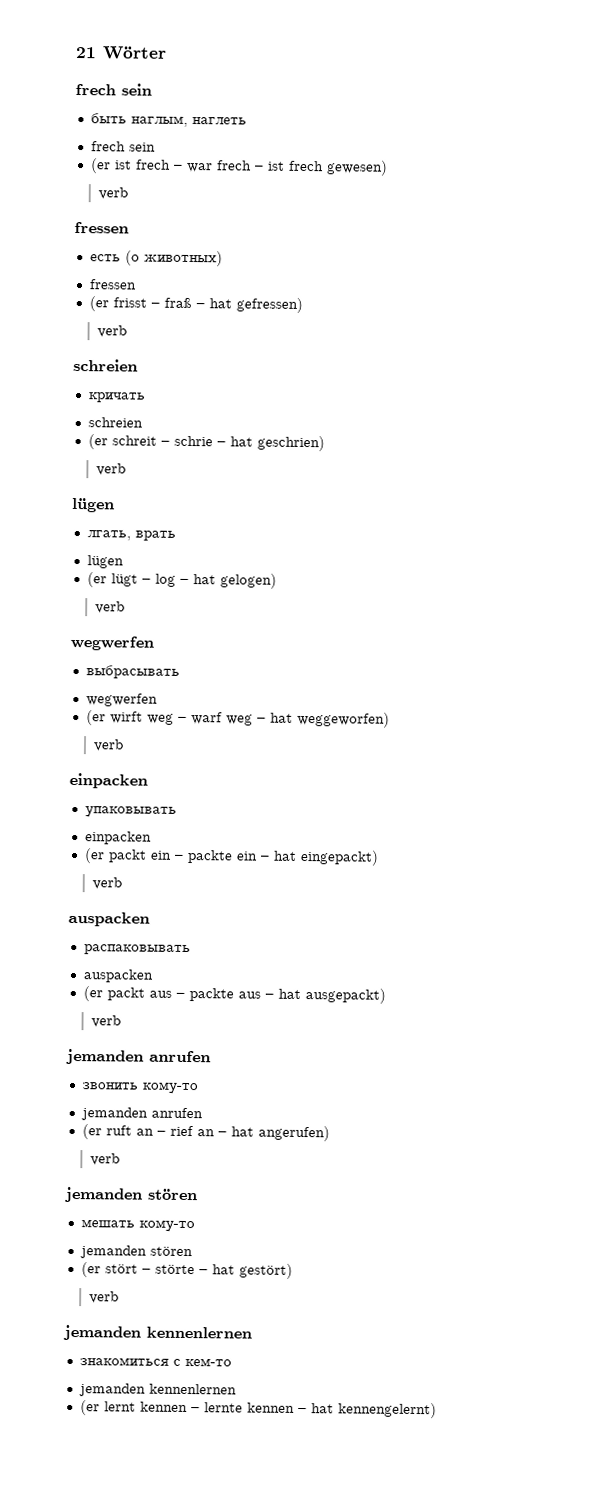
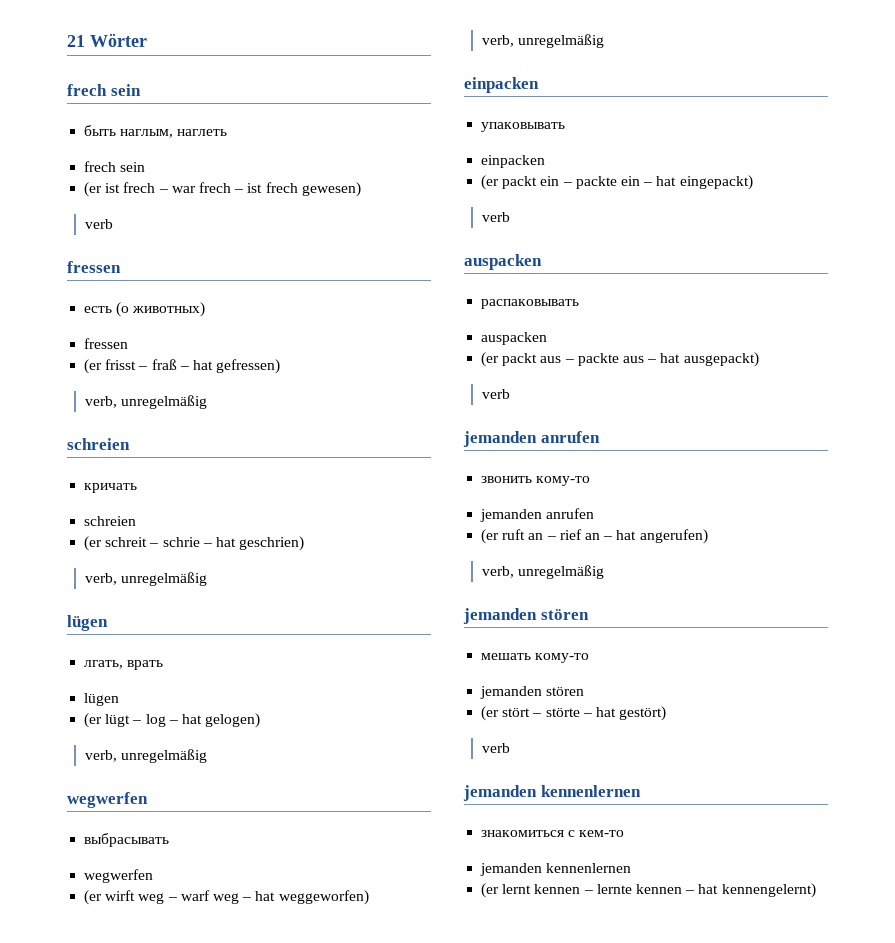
  (er frisst – fraß – hat gefressen)
- verb
+ verb, unregelmäßig
  (er schreit – schrie – hat geschrien)
- verb
+ verb, unregelmäßig
  (er lügt – log – hat gelogen)
- verb
+ verb, unregelmäßig
  (er wirft weg – warf weg – hat weggeworfen)
- verb
+ verb, unregelmäßig
  (er ruft an – rief an – hat angerufen)
- verb
+ verb, unregelmäßig

